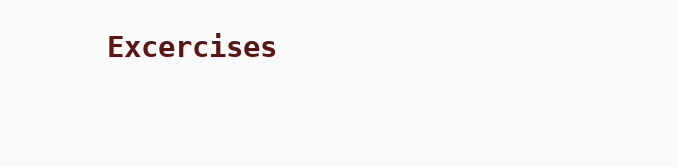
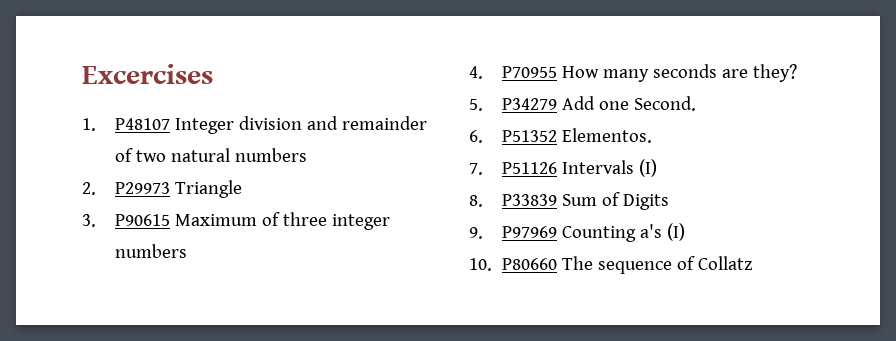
+ 1. P48107 Integer division and remainder of two natural numbers
+ 2. P29973 Triangle
+ 3. P90615 Maximum of three integer numbers
+ 4. P70955 How many seconds are they?
+ 5. P34279 Add one Second.
+ 6. P51352 Elementos.
+ 7. P51126 Intervals (I)
+ 8. P33839 Sum of Digits
+ 9. P97969 Counting a's (I)
+ 10. P80660 The sequence of Collatz

